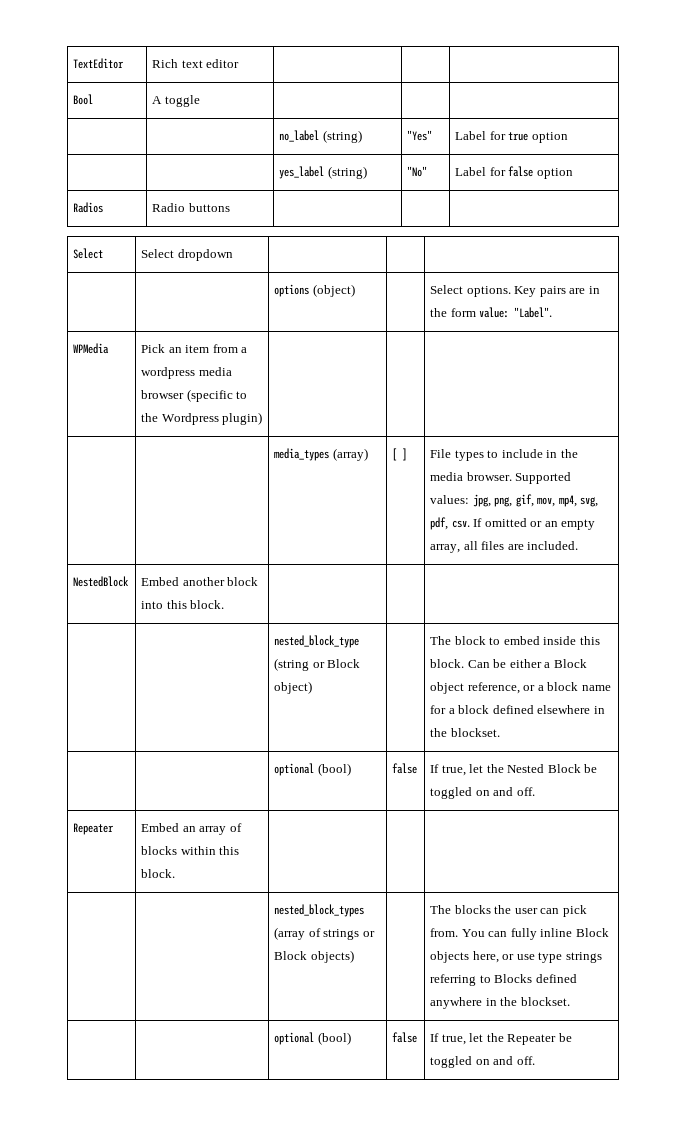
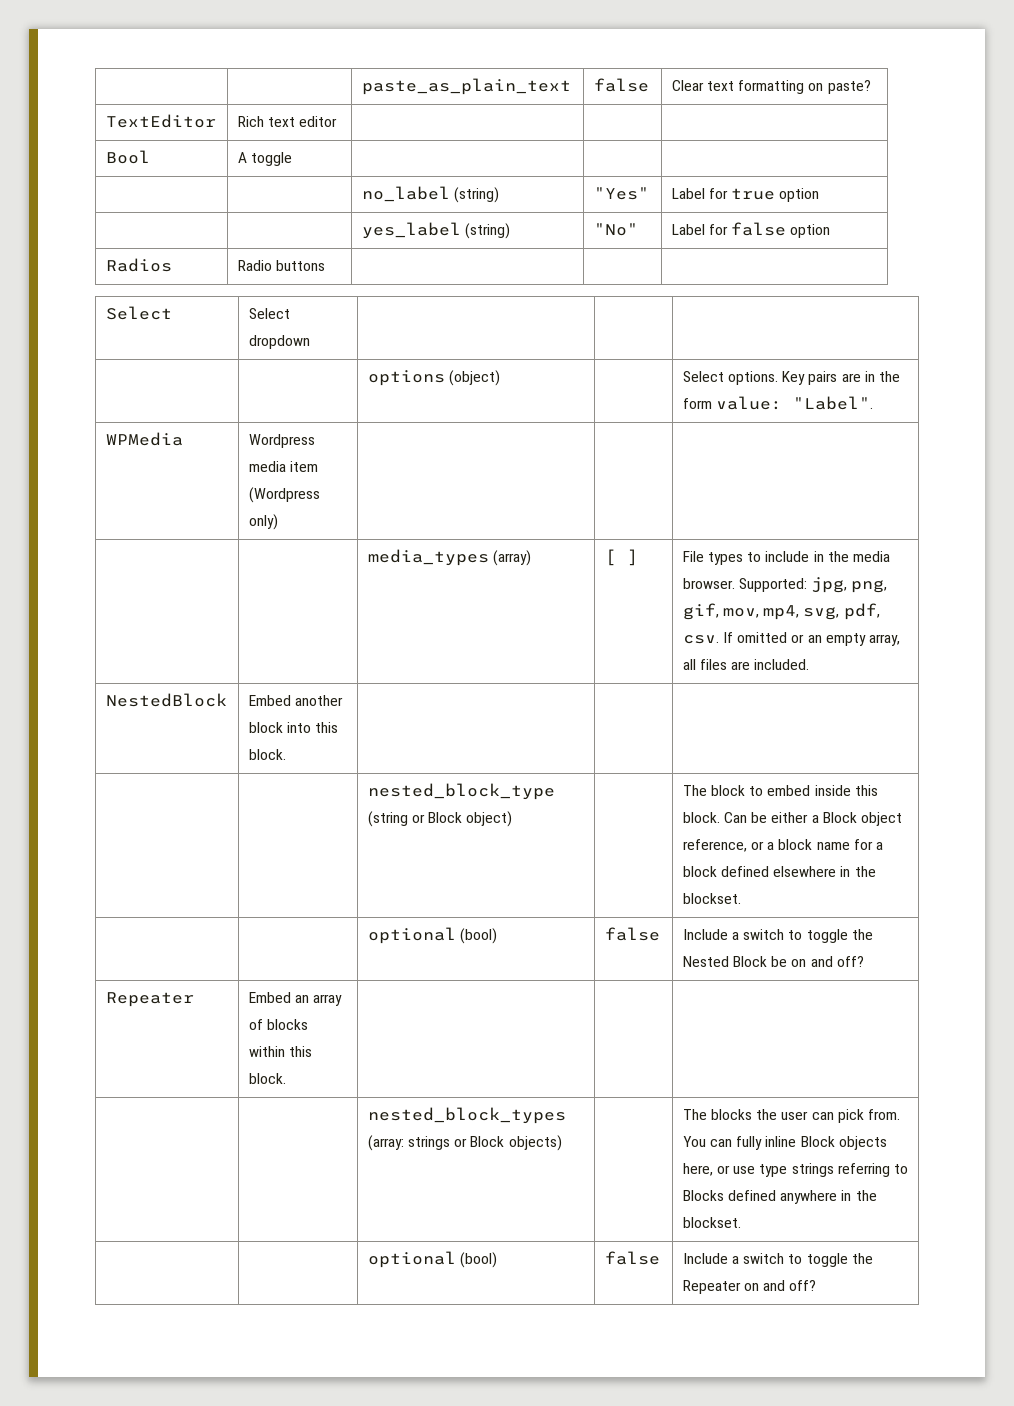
+ | | paste_as_plain_text | false | Clear text formatting on paste?
- WPMedia | Pick an item from a wordpress media browser (specific to the Wordpress plugin) | | |
+ WPMedia | Wordpress media item (Wordpress only) | | |
- | | media_types (array) | [ ] | File types to include in the media browser. Supported values: jpg, png, gif, mov, mp4, svg, pdf, csv. If omitted or an empty array, all files are included.
+ | | media_types (array) | [ ] | File types to include in the media browser. Supported: jpg, png, gif, mov, mp4, svg, pdf, csv. If omitted or an empty array, all files are included.
- | | optional (bool) | false | If true, let the Nested Block be toggled on and off.
+ | | optional (bool) | false | Include a switch to toggle the Nested Block be on and off?
- | | nested_block_types (array of strings or Block objects) | | The blocks the user can pick from. You can fully inline Block objects here, or use type strings referring to Blocks defined anywhere in the blockset.
+ | | nested_block_types (array: strings or Block objects) | | The blocks the user can pick from. You can fully inline Block objects here, or use type strings referring to Blocks defined anywhere in the blockset.
- | | optional (bool) | false | If true, let the Repeater be toggled on and off.
+ | | optional (bool) | false | Include a switch to toggle the Repeater on and off?

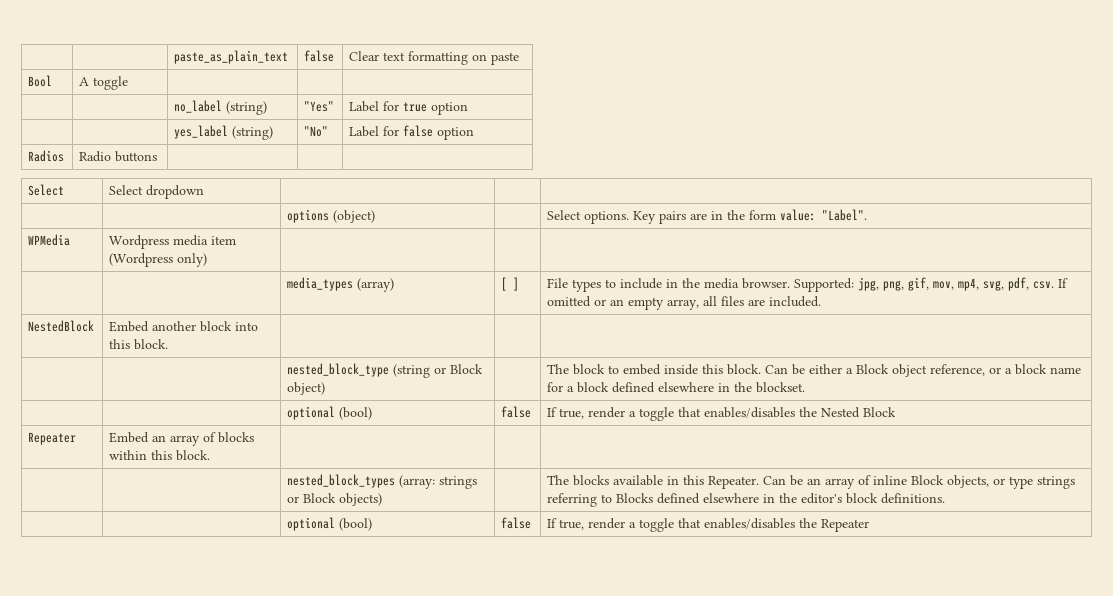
- | | paste_as_plain_text | false | Clear text formatting on paste?
- TextEditor | Rich text editor | | |
+ | | paste_as_plain_text | false | Clear text formatting on paste
- | | optional (bool) | false | Include a switch to toggle the Nested Block be on and off?
+ | | optional (bool) | false | If true, render a toggle that enables/disables the Nested Block
- | | nested_block_types (array: strings or Block objects) | | The blocks the user can pick from. You can fully inline Block objects here, or use type strings referring to Blocks defined anywhere in the blockset.
- | | optional (bool) | false | Include a switch to toggle the Repeater on and off?
+ | | nested_block_types (array: strings or Block objects) | | The blocks available in this Repeater. Can be an array of inline Block objects, or type strings referring to Blocks defined elsewhere in the editor's block definitions.
+ | | optional (bool) | false | If true, render a toggle that enables/disables the Repeater

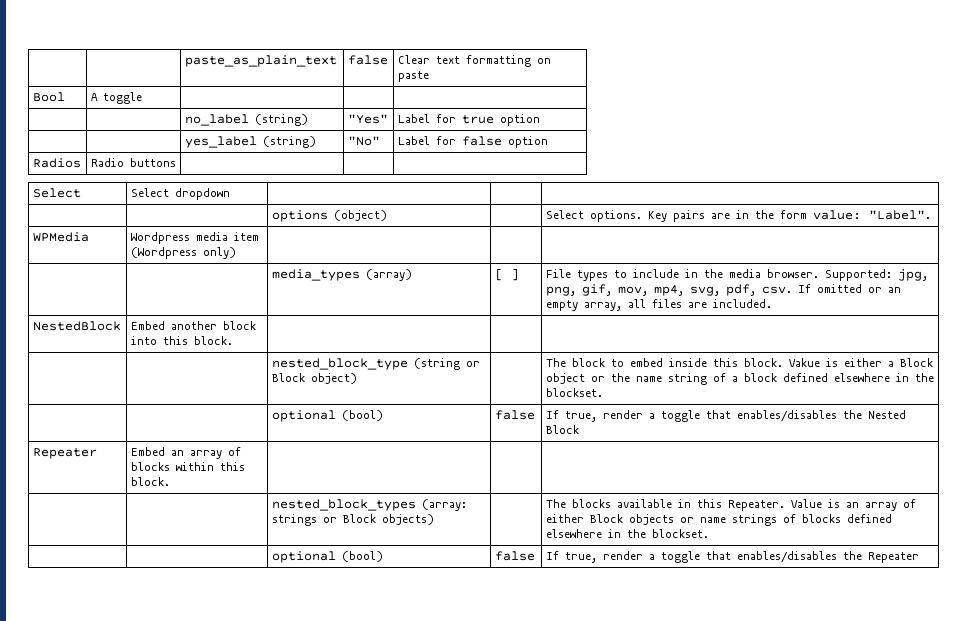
- | | nested_block_type (string or Block object) | | The block to embed inside this block. Can be either a Block object reference, or a block name for a block defined elsewhere in the blockset.
+ | | nested_block_type (string or Block object) | | The block to embed inside this block. Vakue is either a Block object or the name string of a block defined elsewhere in the blockset.
- | | nested_block_types (array: strings or Block objects) | | The blocks available in this Repeater. Can be an array of inline Block objects, or type strings referring to Blocks defined elsewhere in the editor's block definitions.
+ | | nested_block_types (array: strings or Block objects) | | The blocks available in this Repeater. Value is an array of either Block objects or name strings of blocks defined elsewhere in the blockset.

